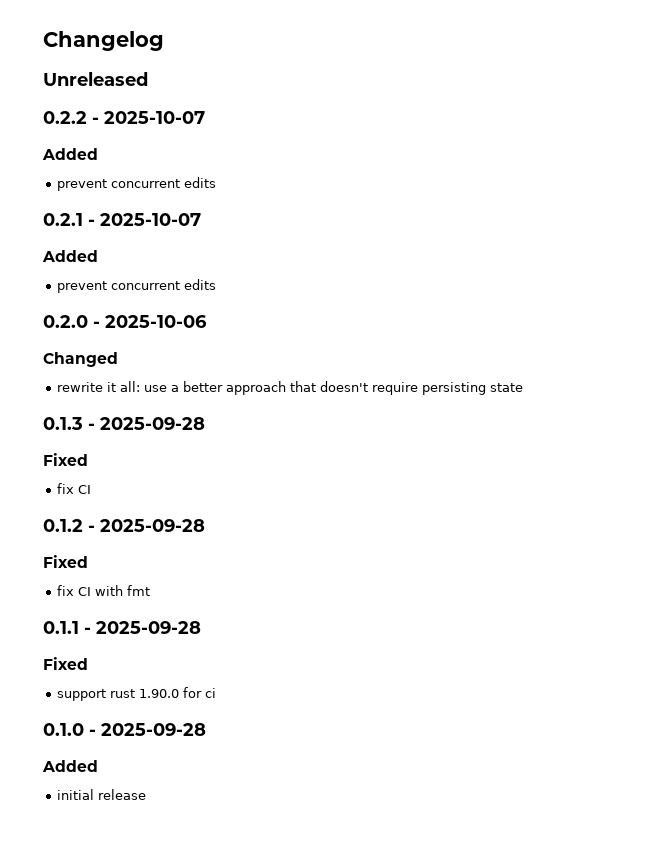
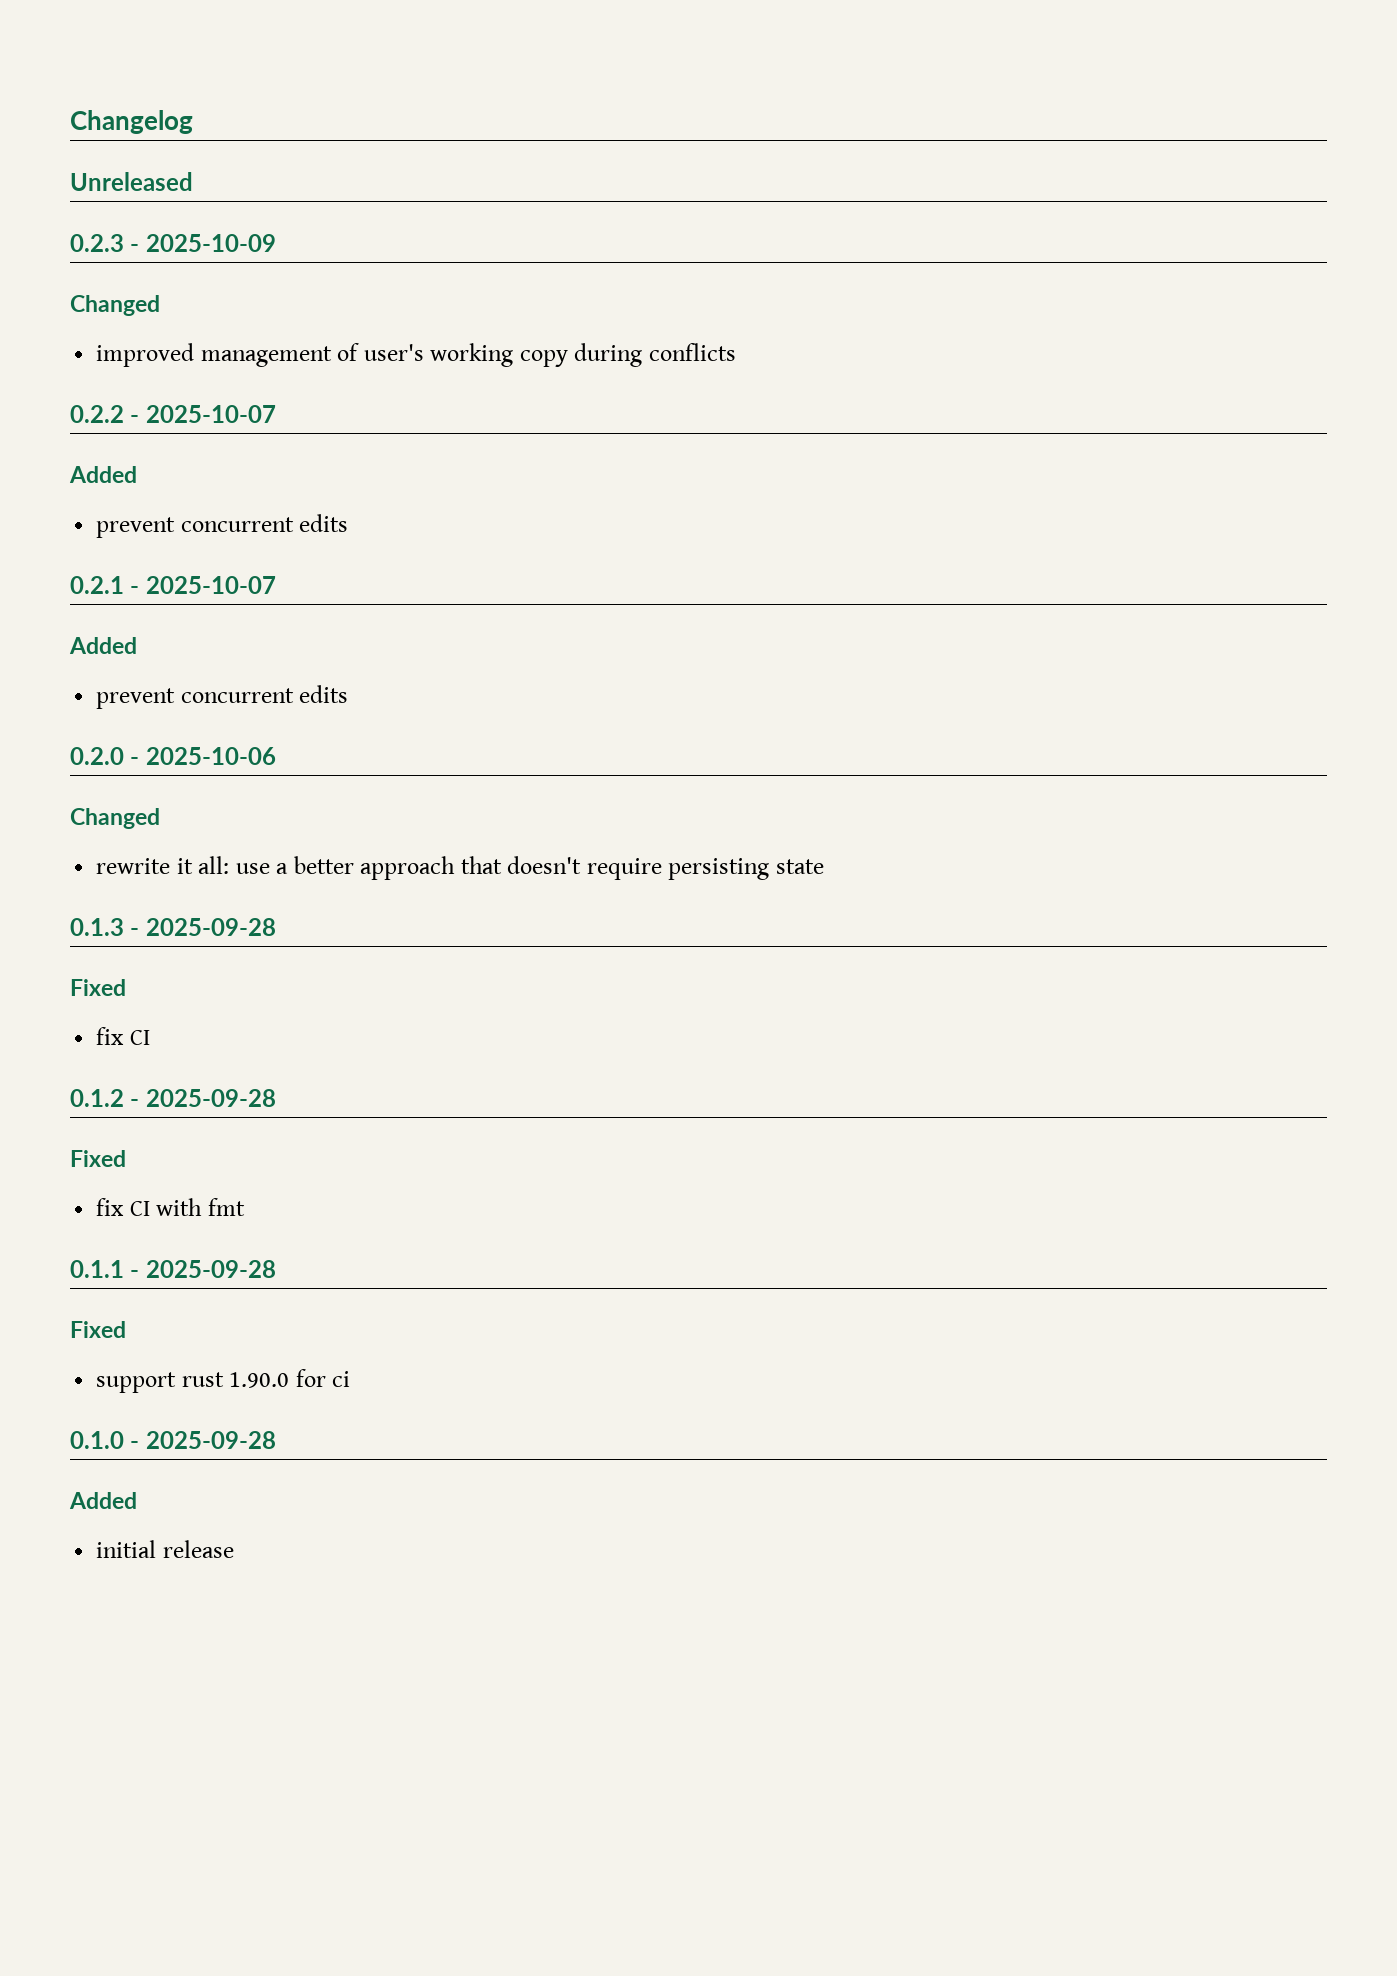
+ 0.2.3 - 2025-10-09
+ Changed
+ improved management of user's working copy during conflicts

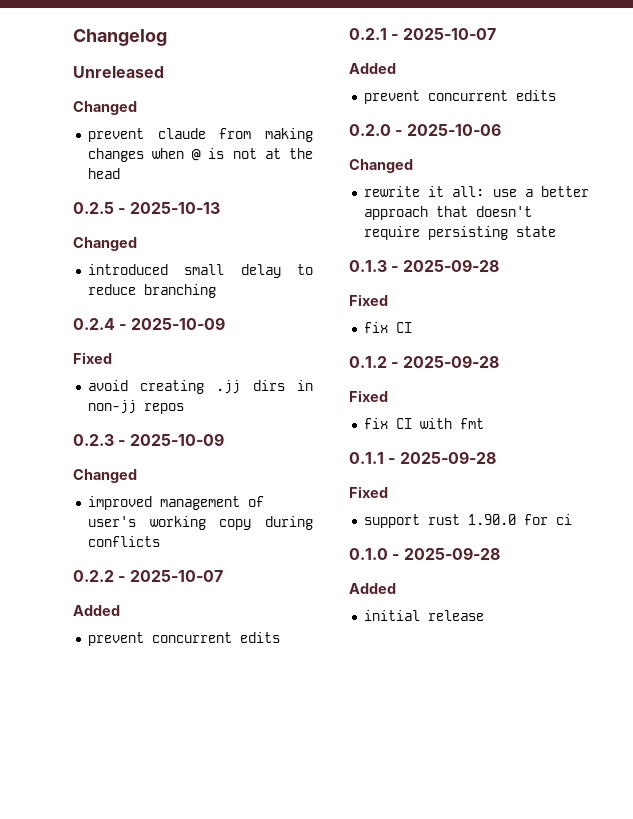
  Unreleased
+ Changed
+ prevent claude from making changes when @ is not at the head
+ 0.2.5 - 2025-10-13
+ Changed
+ introduced small delay to reduce branching
+ 0.2.4 - 2025-10-09
+ Fixed
+ avoid creating .jj dirs in non-jj repos

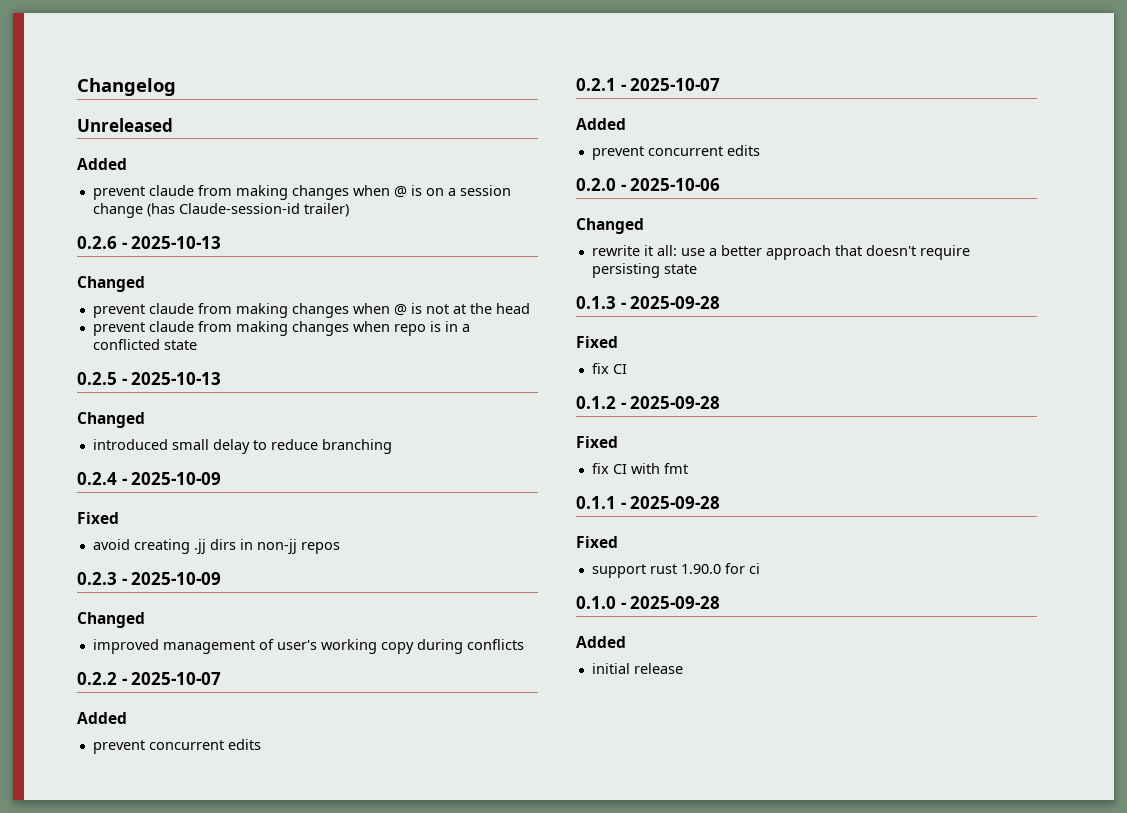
  Unreleased
+ Added
+ prevent claude from making changes when @ is on a session change (has Claude-session-id trailer)
+ 0.2.6 - 2025-10-13
+ prevent claude from making changes when repo is in a conflicted state

